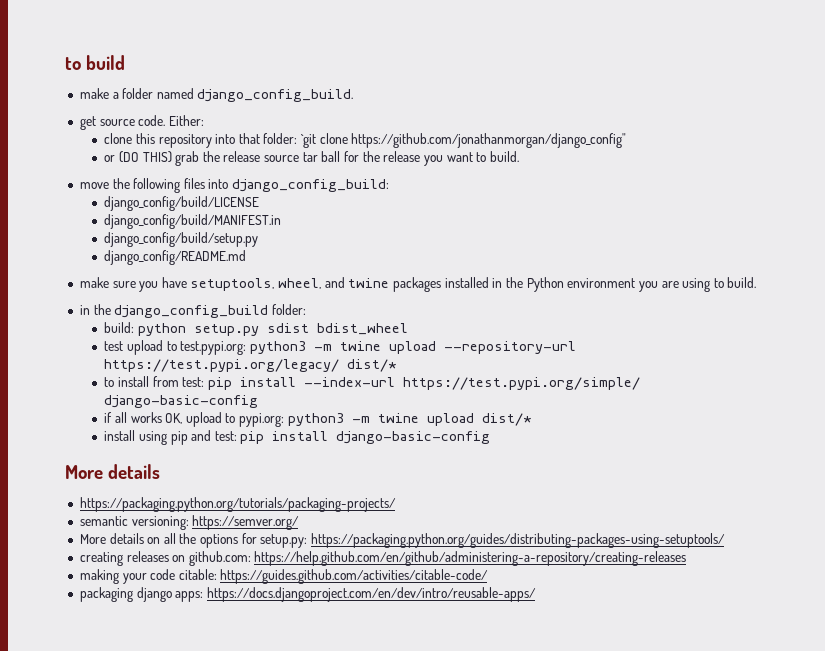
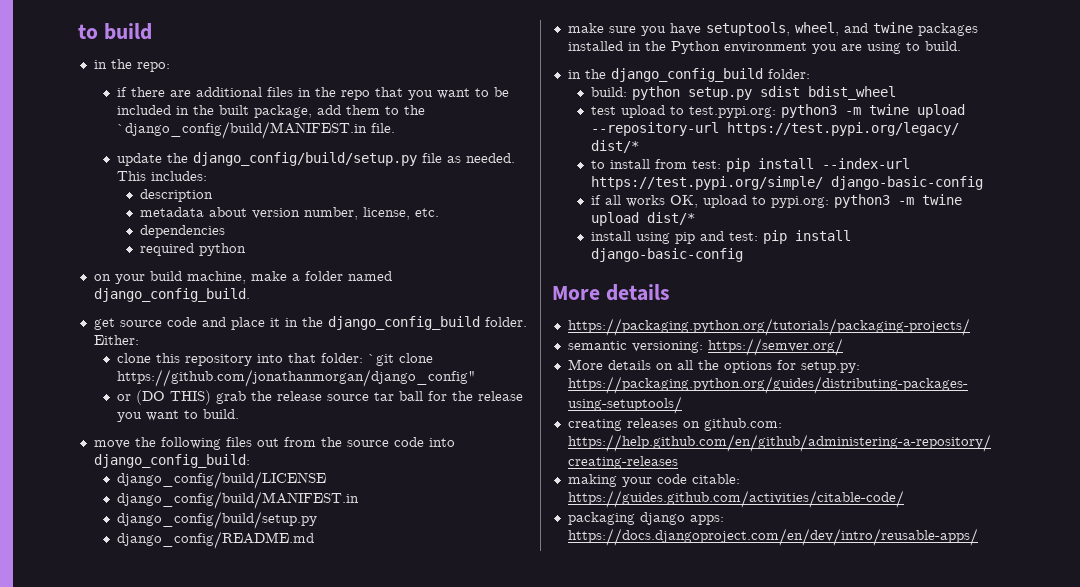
- make a folder named django_config_build.
+ in the repo:
+ if there are additional files in the repo that you want to be included in the built package, add them to the `django_config/build/MANIFEST.in file.
+ update the django_config/build/setup.py file as needed. This includes:
+ description
+ metadata about version number, license, etc.
+ dependencies
+ required python
+ on your build machine, make a folder named django_config_build.
- get source code.
+ get source code and place it in the django_config_build folder.
- move the following files into django_config_build:
+ move the following files out from the source code into django_config_build:

